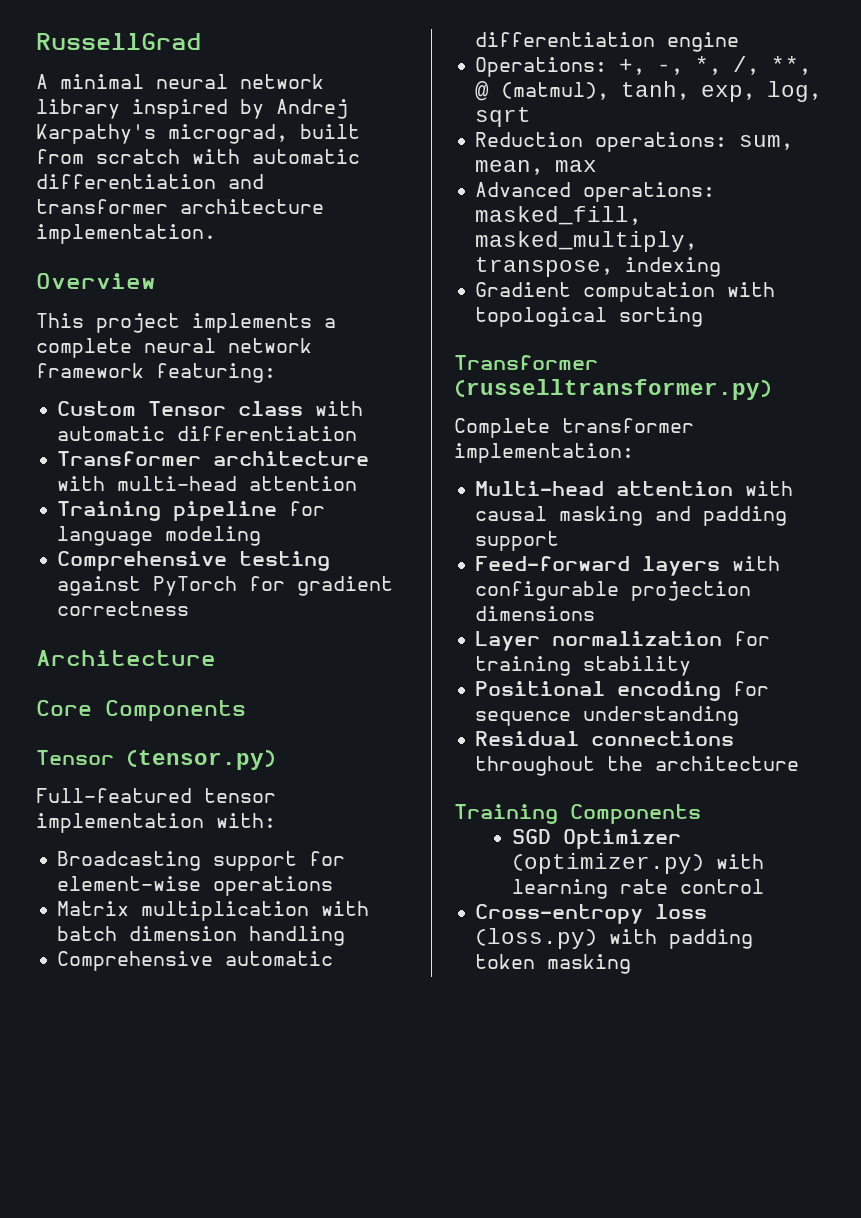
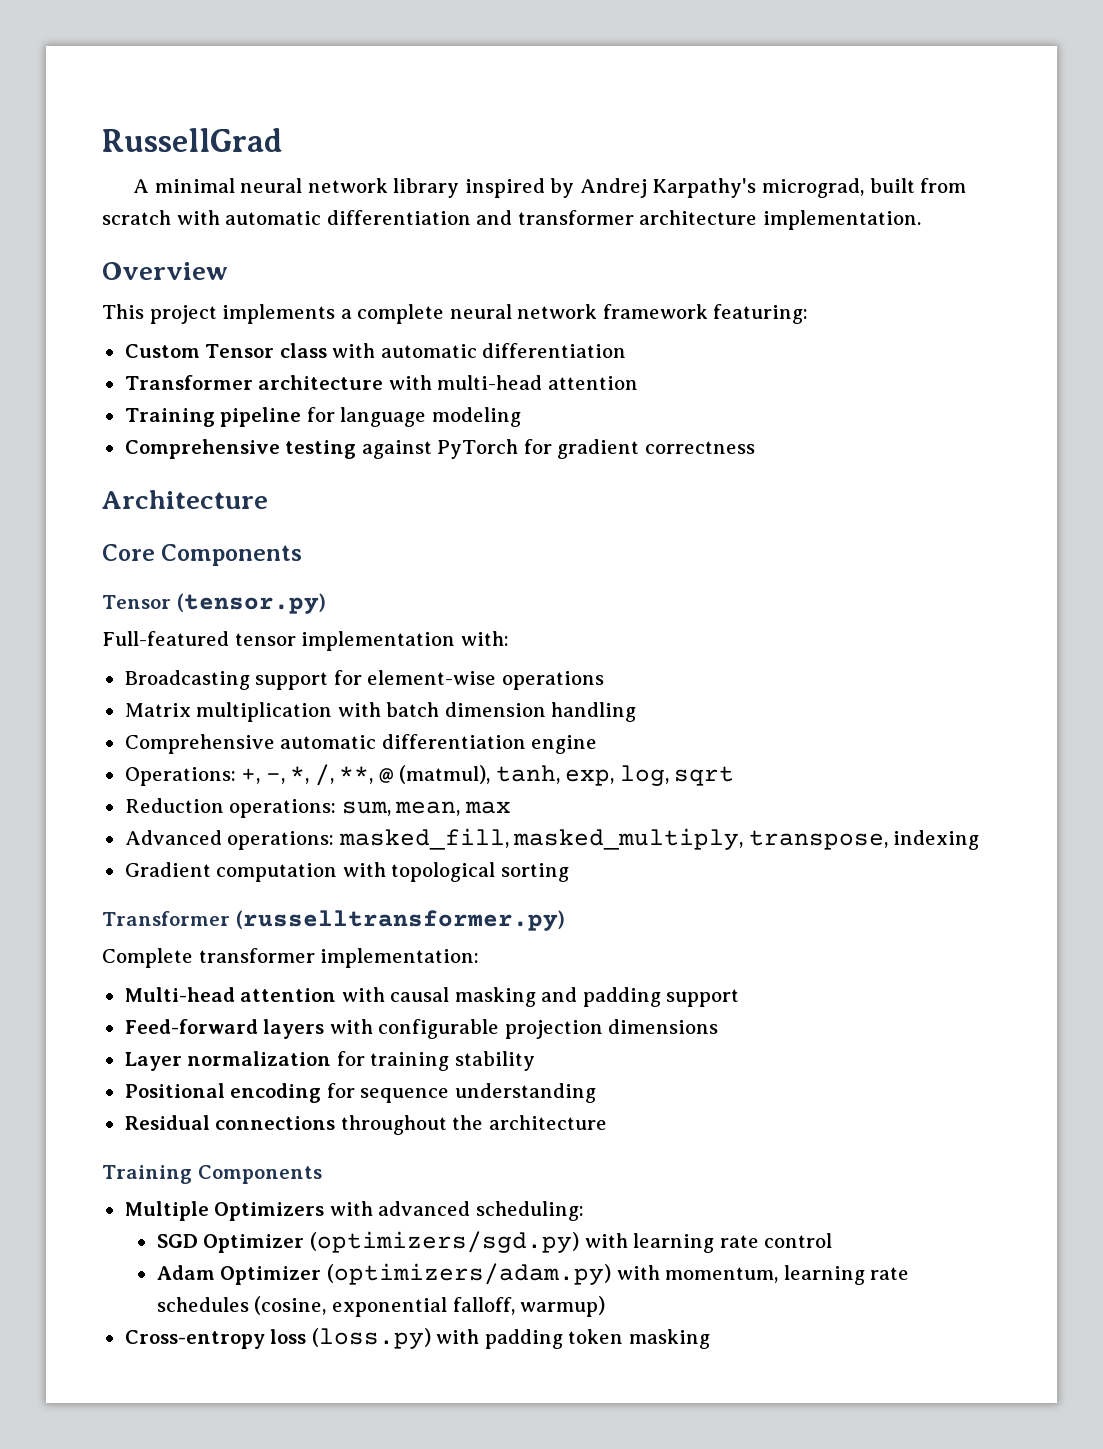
+ Multiple Optimizers with advanced scheduling:
- SGD Optimizer (optimizer.py) with learning rate control
+ SGD Optimizer (optimizers/sgd.py) with learning rate control
+ Adam Optimizer (optimizers/adam.py) with momentum, learning rate schedules (cosine, exponential falloff, warmup)

